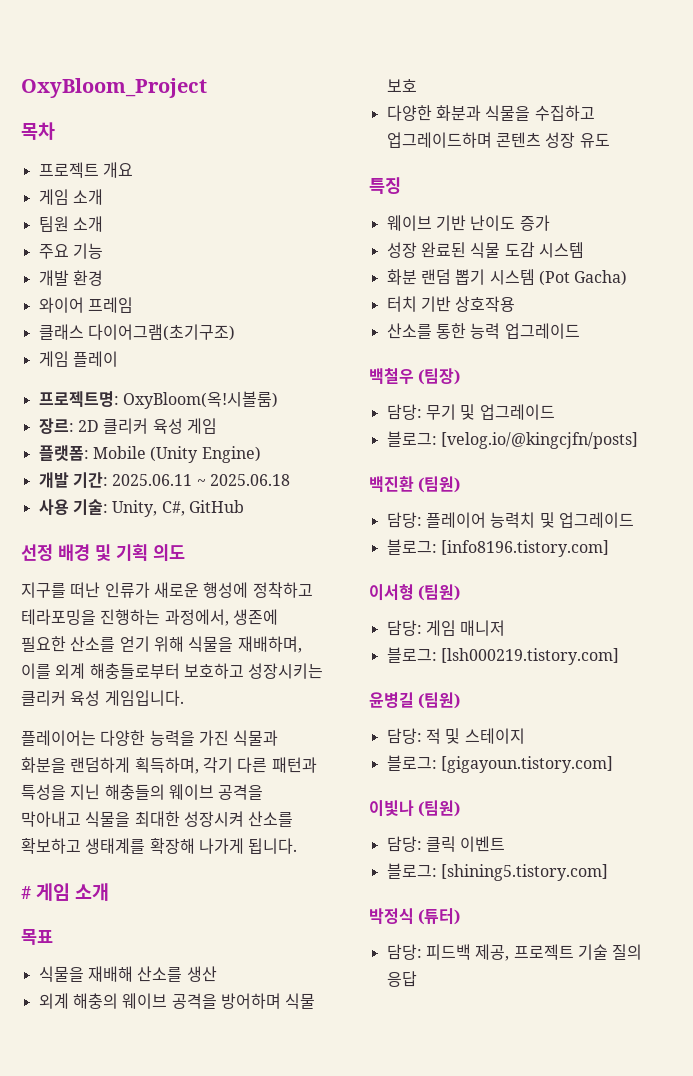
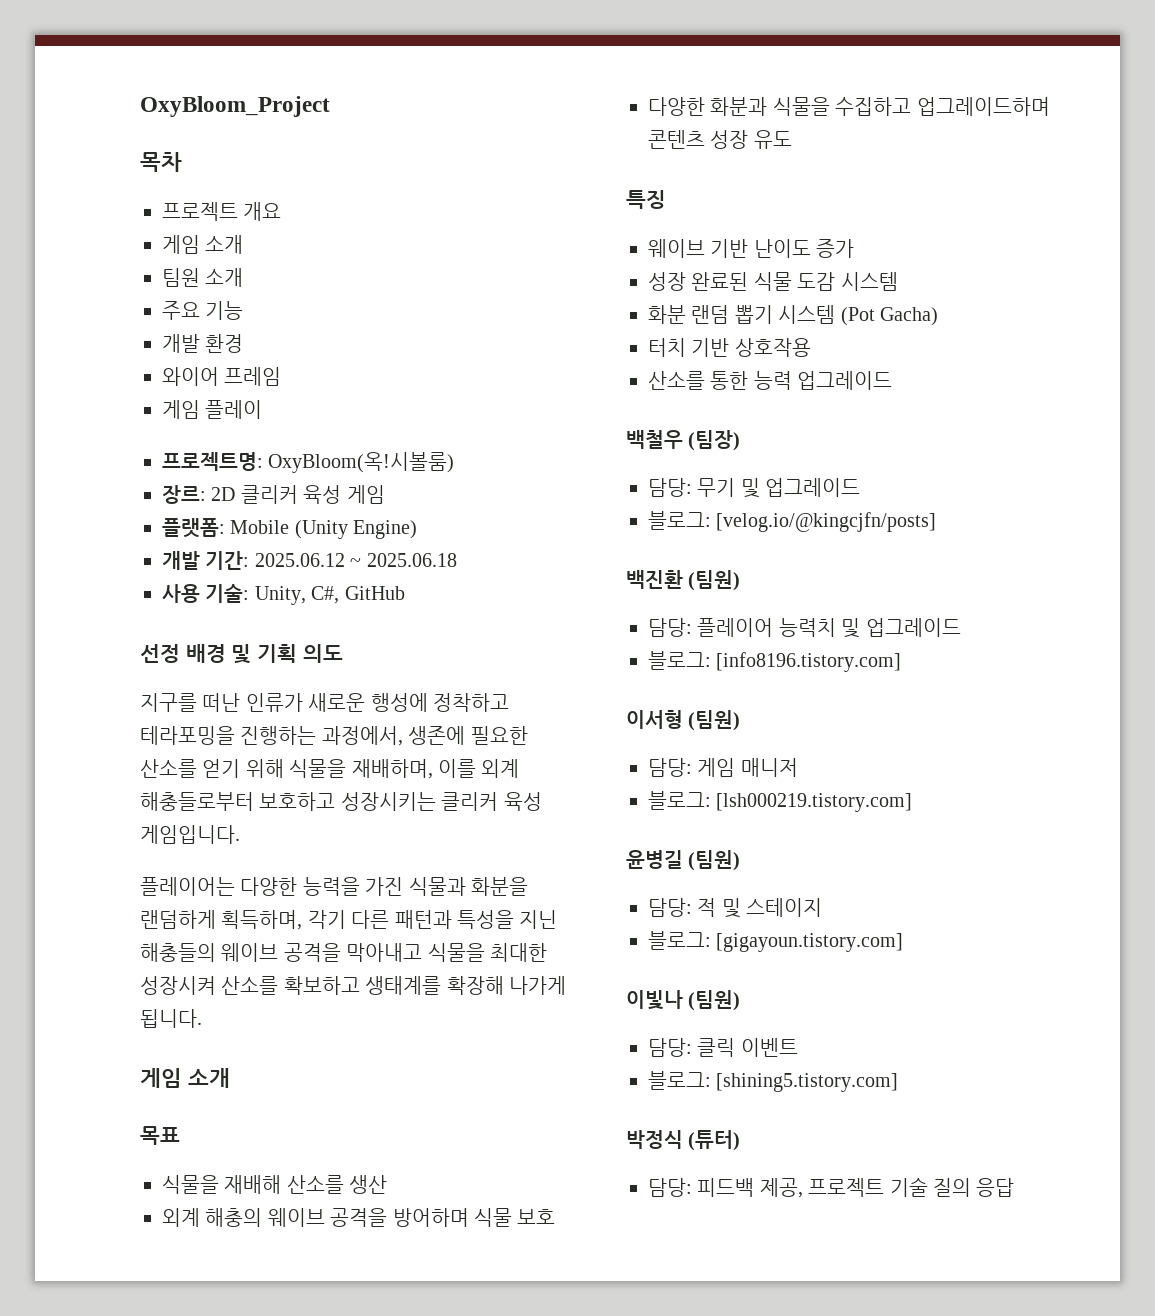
- 클래스 다이어그램(초기구조)
- 개발 기간: 2025.06.11 ~ 2025.06.18
+ 개발 기간: 2025.06.12 ~ 2025.06.18
  플레이어는 다양한 능력을 가진 식물과 화분을 랜덤하게 획득하며, 각기 다른 패턴과 특성을 지닌 해충들의 웨이브 공격을 막아내고 식물을 최대한 성장시켜 산소를 확보하고 생태계를 확장해 나가게 됩니다.
- # 게임 소개
+ 게임 소개

